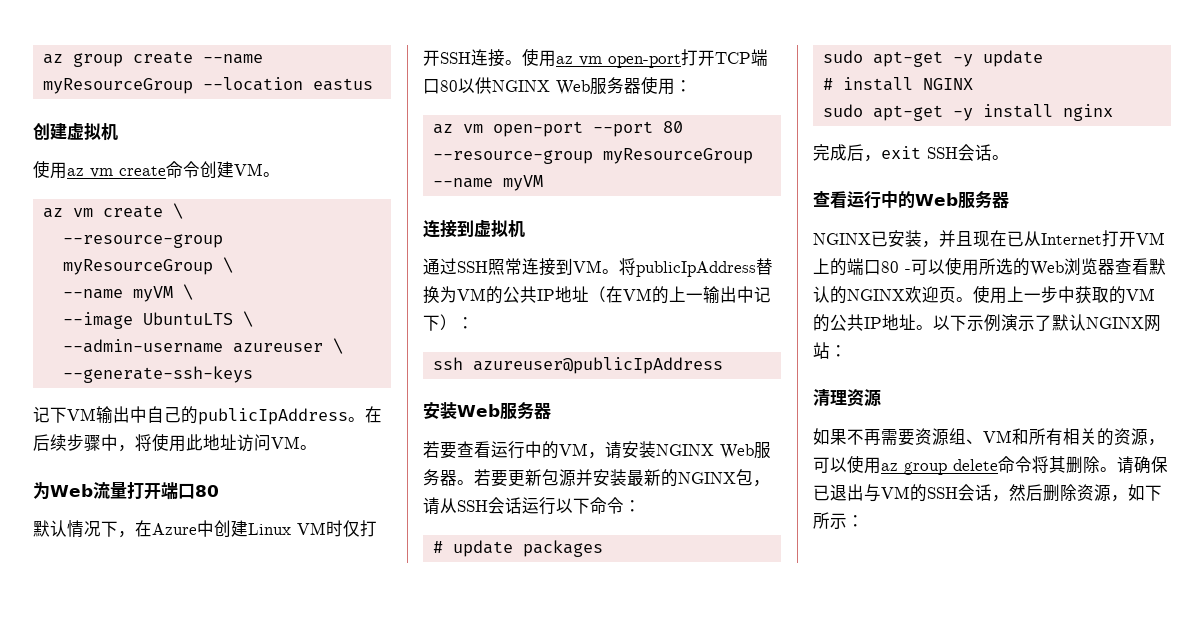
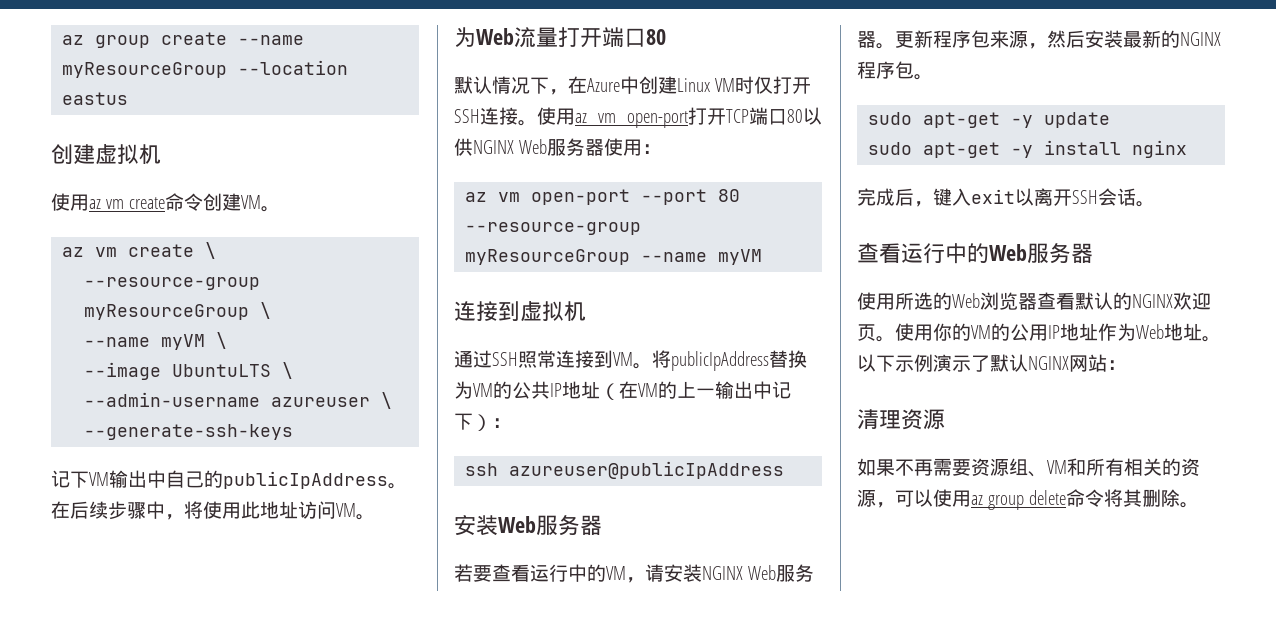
- 若要更新包源并安装最新的NGINX包，请从SSH会话运行以下命令：
- # update packages
+ 更新程序包来源，然后安装最新的NGINX程序包。
- # install NGINX
- 完成后，exit SSH会话。
+ 完成后，键入exit以离开SSH会话。
- NGINX已安装，并且现在已从Internet打开VM上的端口80 -可以使用所选的Web浏览器查看默认的NGINX欢迎页。
+ 使用所选的Web浏览器查看默认的NGINX欢迎页。
- 使用上一步中获取的VM的公共IP地址。
+ 使用你的VM的公用IP地址作为Web地址。
- 请确保已退出与VM的SSH会话，然后删除资源，如下所示：

